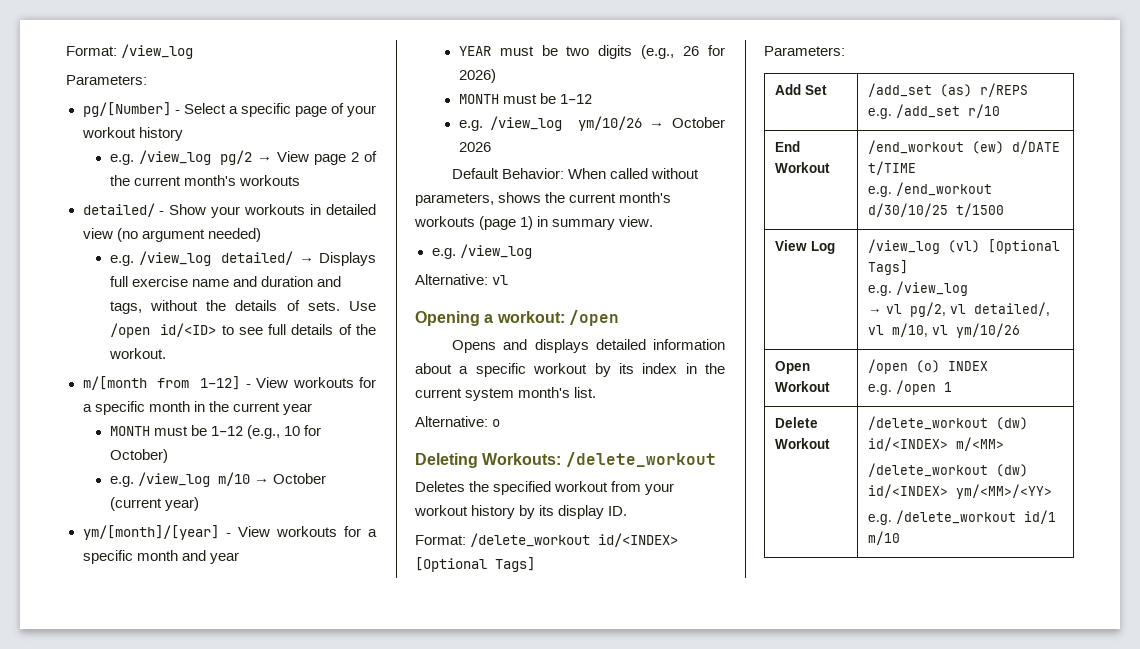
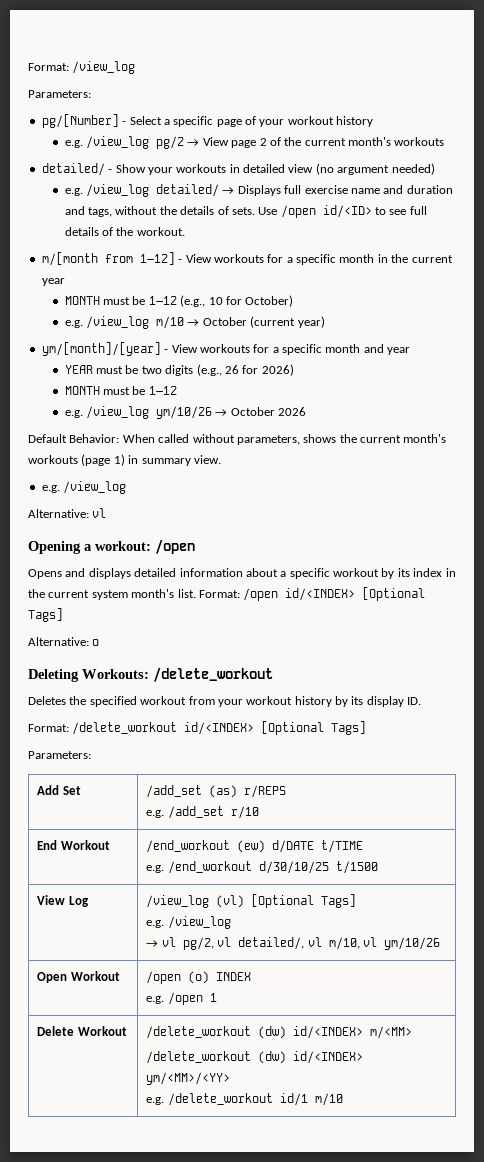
+ Format: /open id/<INDEX> [Optional Tags]

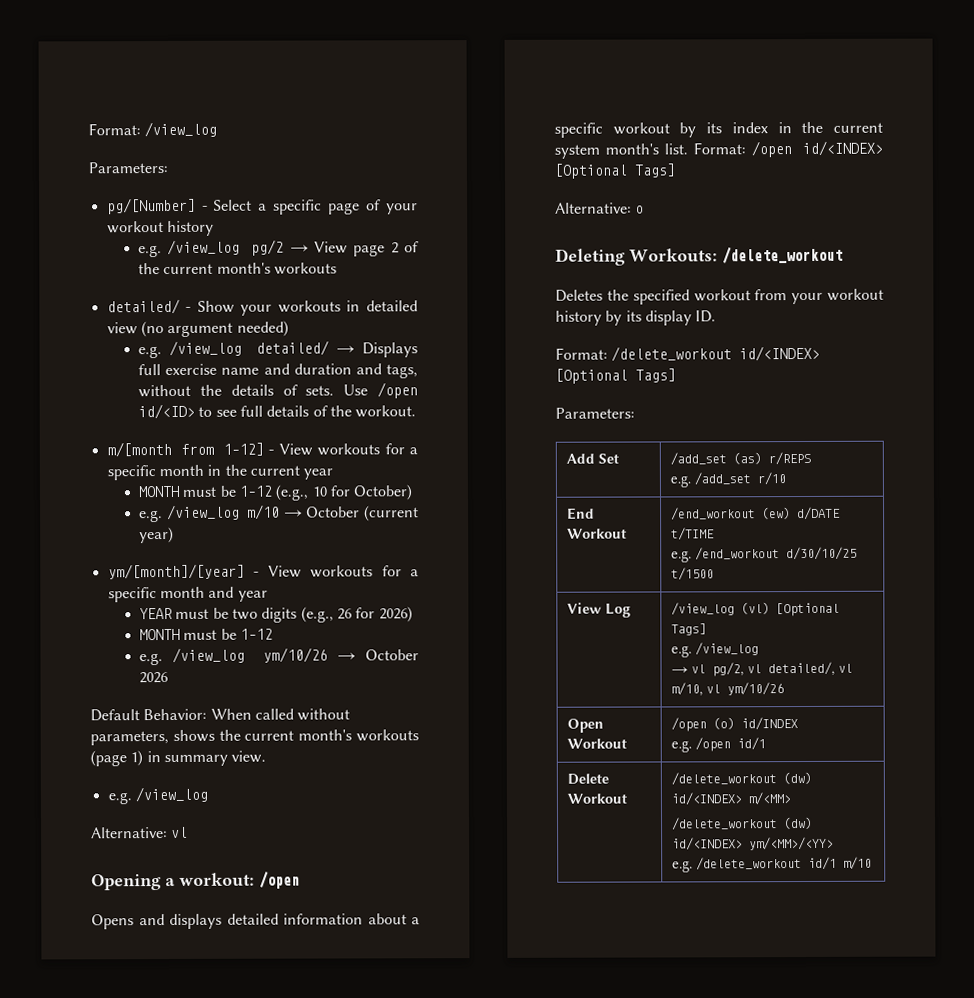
- Open Workout | /open (o) INDEX
- e.g. /open 1
+ Open Workout | /open (o) id/INDEX
+ e.g. /open id/1

